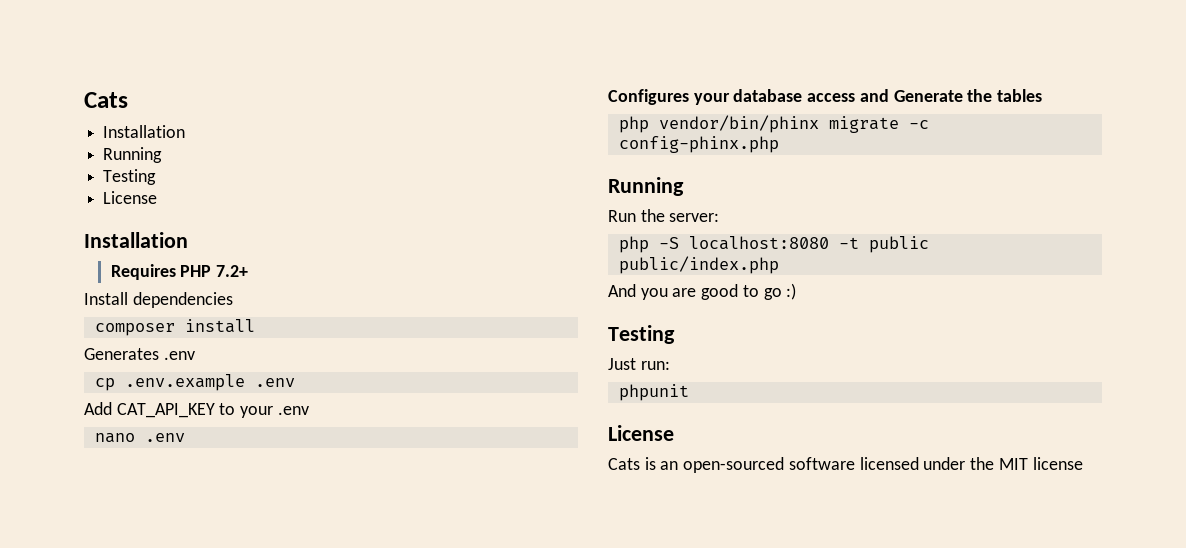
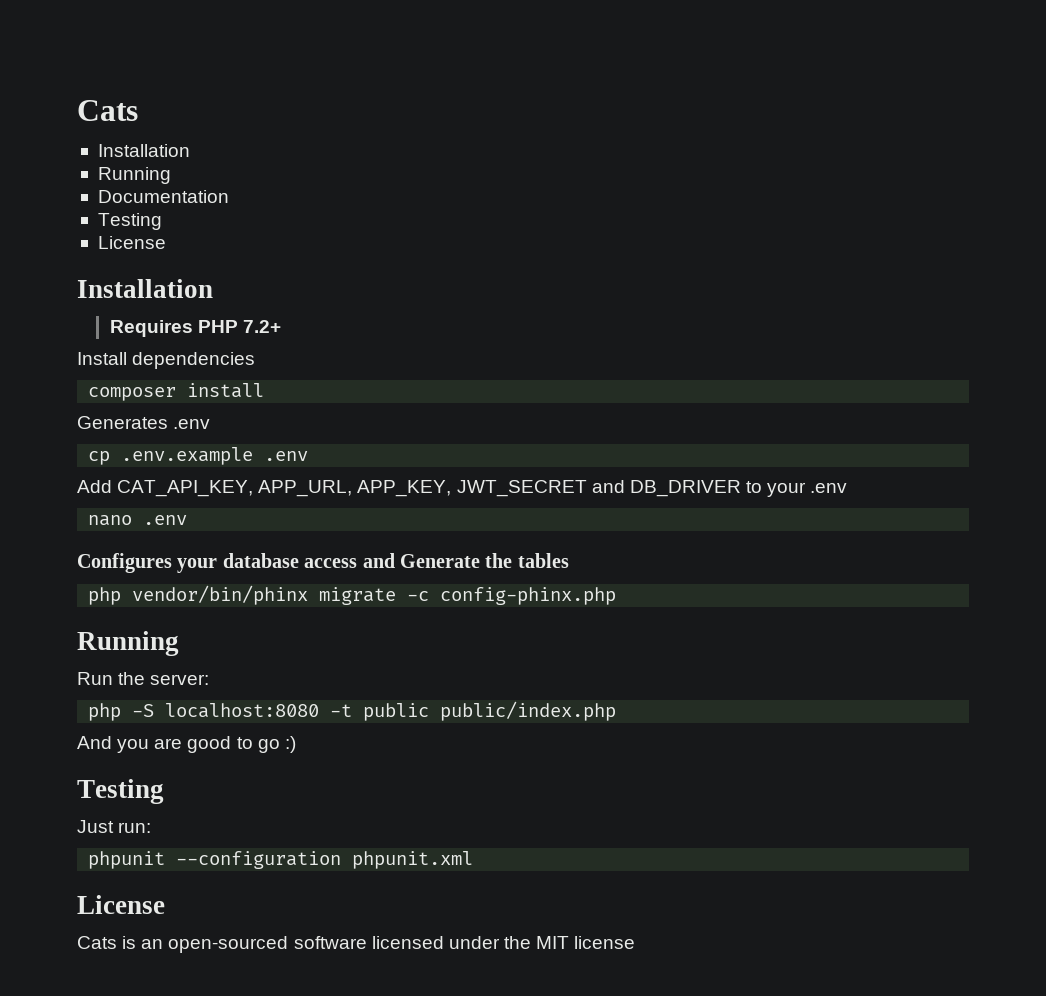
+ Documentation
- Add CAT_API_KEY to your .env
+ Add CAT_API_KEY, APP_URL, APP_KEY, JWT_SECRET and DB_DRIVER to your .env
- phpunit
+ phpunit --configuration phpunit.xml

